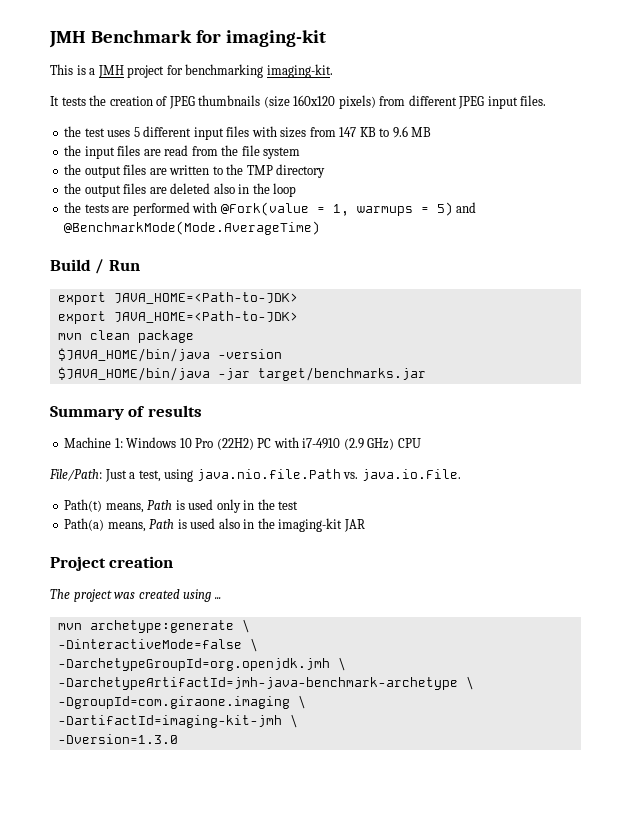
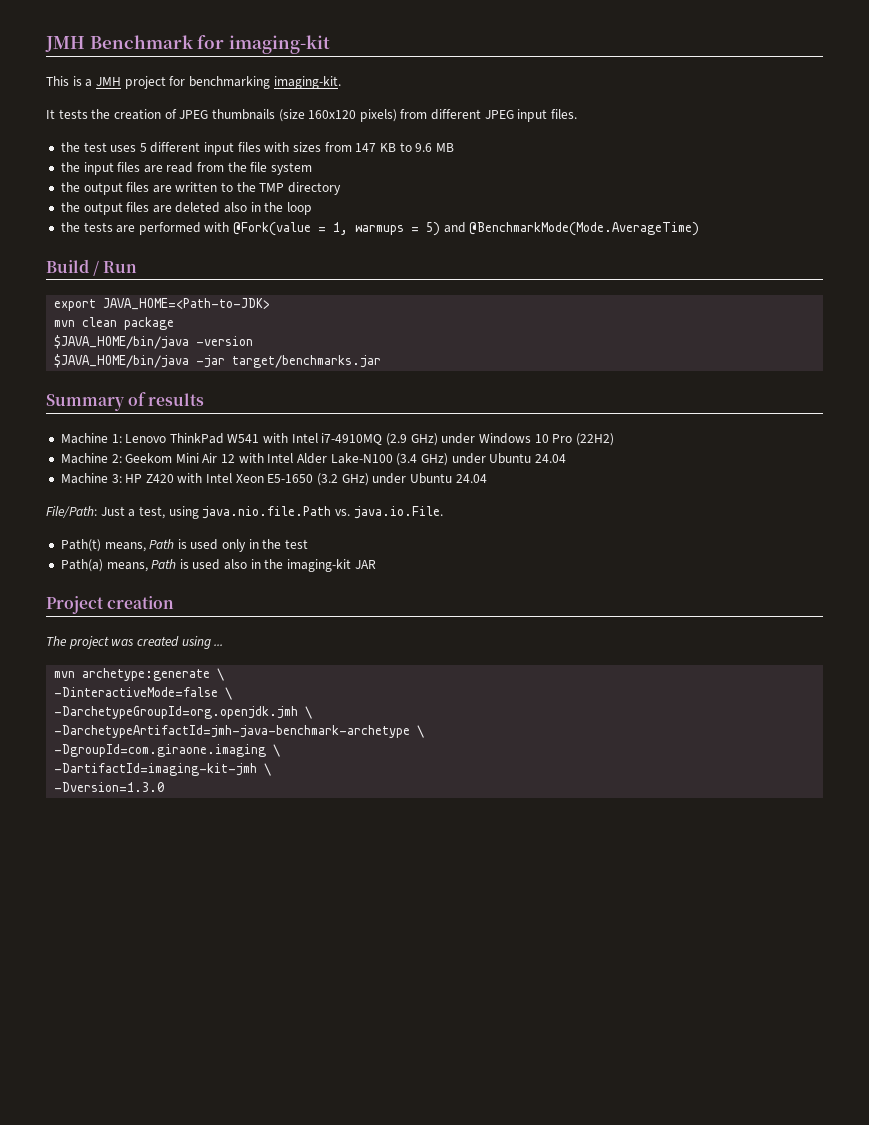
  Build / Run
- export JAVA_HOME=<Path-to-JDK>
- Machine 1: Windows 10 Pro (22H2) PC with i7-4910 (2.9 GHz) CPU
+ Machine 1: Lenovo ThinkPad W541 with Intel i7-4910MQ (2.9 GHz) under Windows 10 Pro (22H2)
+ Machine 2: Geekom Mini Air 12 with Intel Alder Lake-N100 (3.4 GHz) under Ubuntu 24.04
+ Machine 3: HP Z420 with Intel Xeon E5-1650 (3.2 GHz) under Ubuntu 24.04

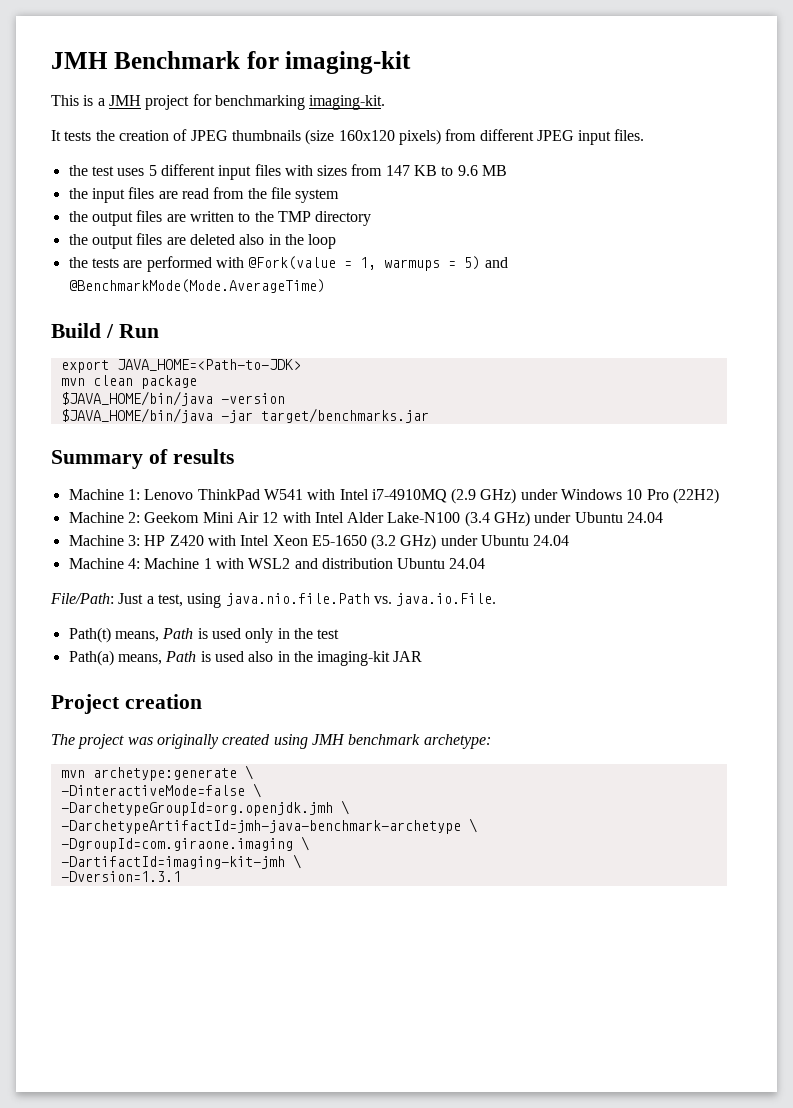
+ Machine 4: Machine 1 with WSL2 and distribution Ubuntu 24.04
- The project was created using ...
+ The project was originally created using JMH benchmark archetype:
- -Dversion=1.3.0
+ -Dversion=1.3.1

